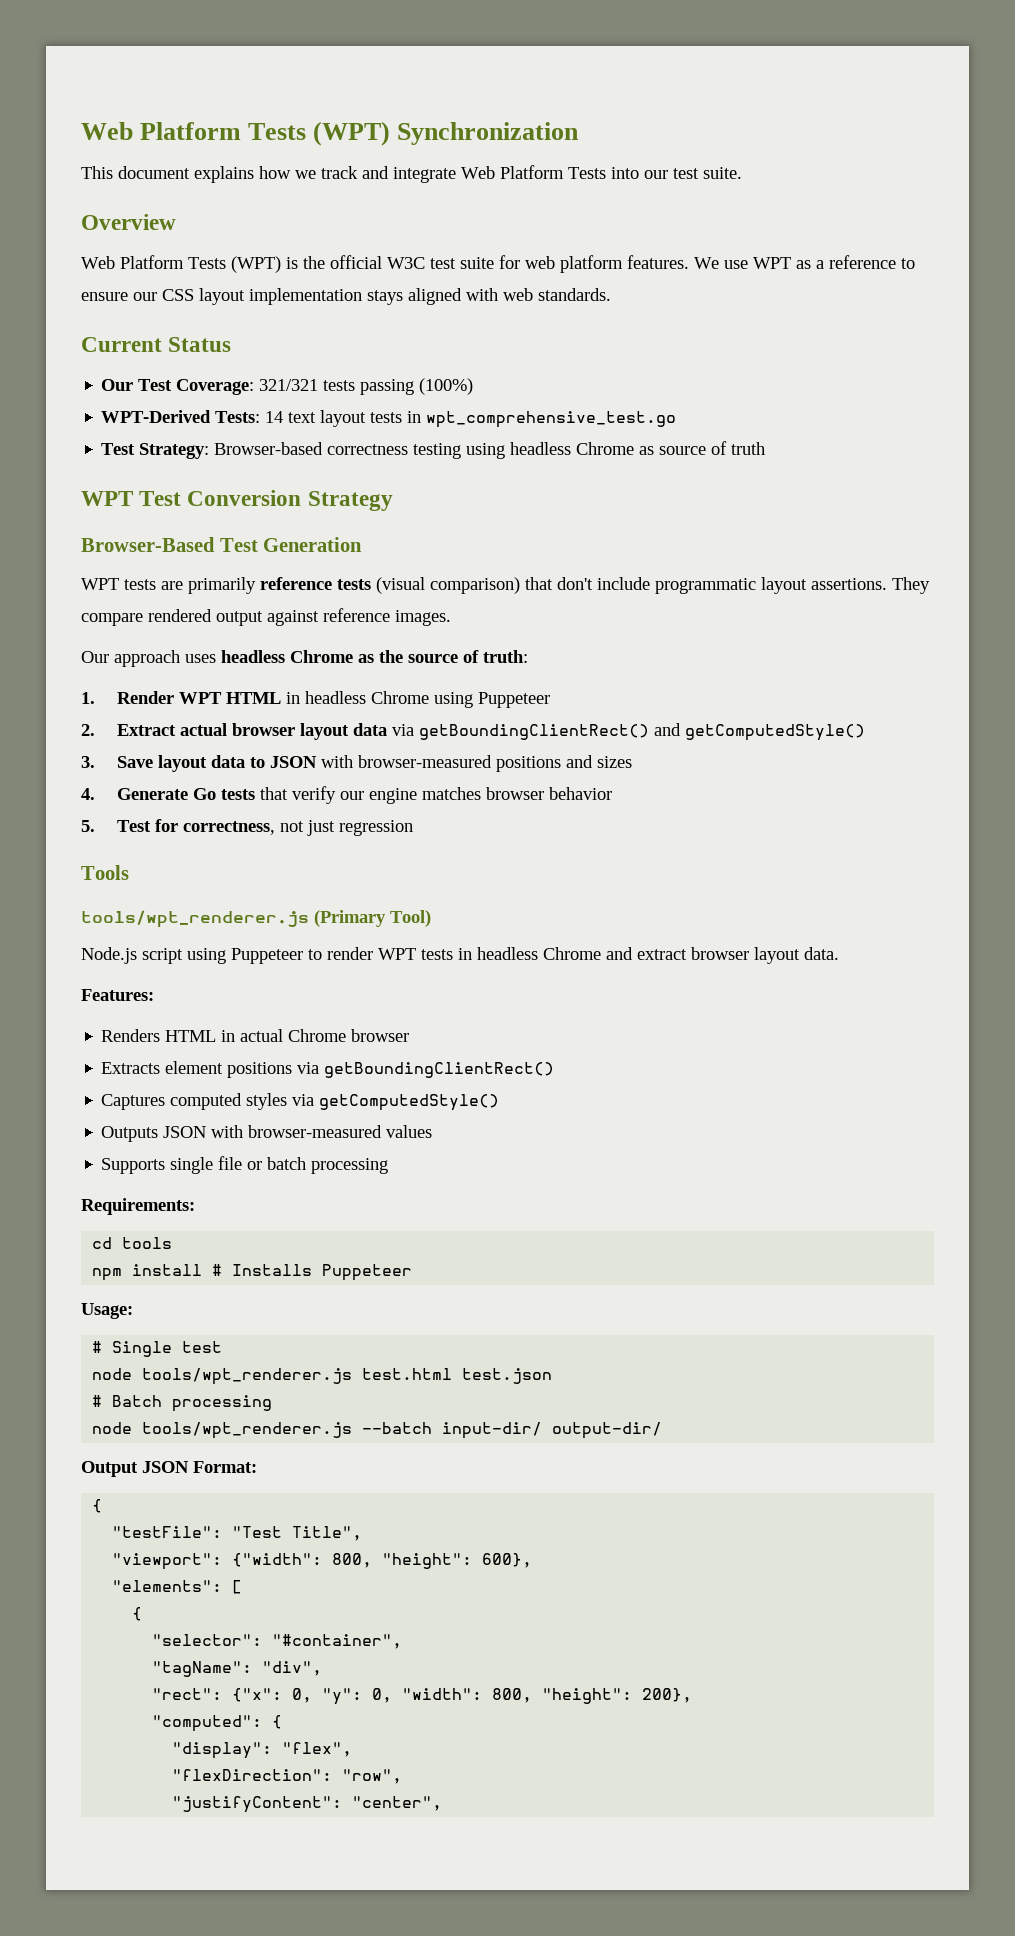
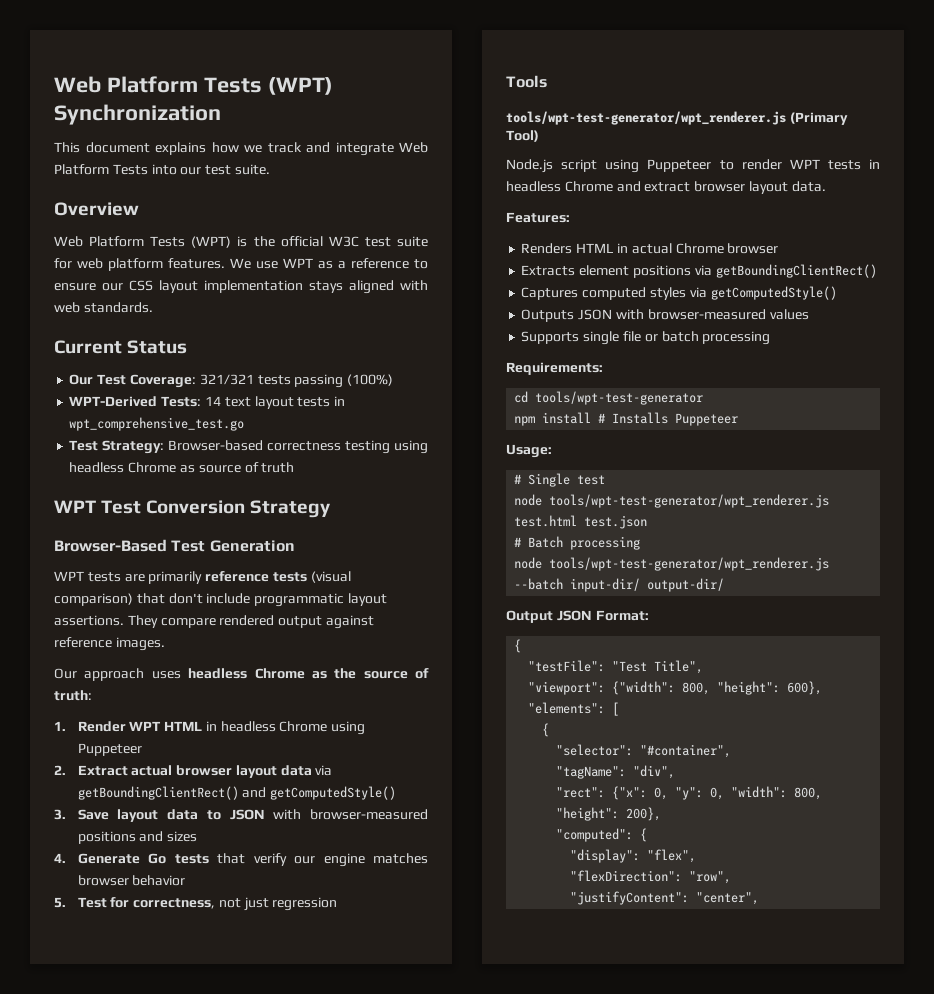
- tools/wpt_renderer.js (Primary Tool)
+ tools/wpt-test-generator/wpt_renderer.js (Primary Tool)
- cd tools
+ cd tools/wpt-test-generator
- node tools/wpt_renderer.js test.html test.json
+ node tools/wpt-test-generator/wpt_renderer.js test.html test.json
- node tools/wpt_renderer.js --batch input-dir/ output-dir/
+ node tools/wpt-test-generator/wpt_renderer.js --batch input-dir/ output-dir/

